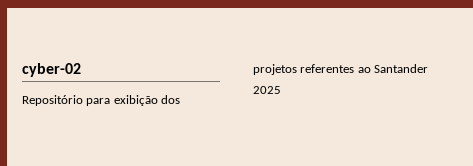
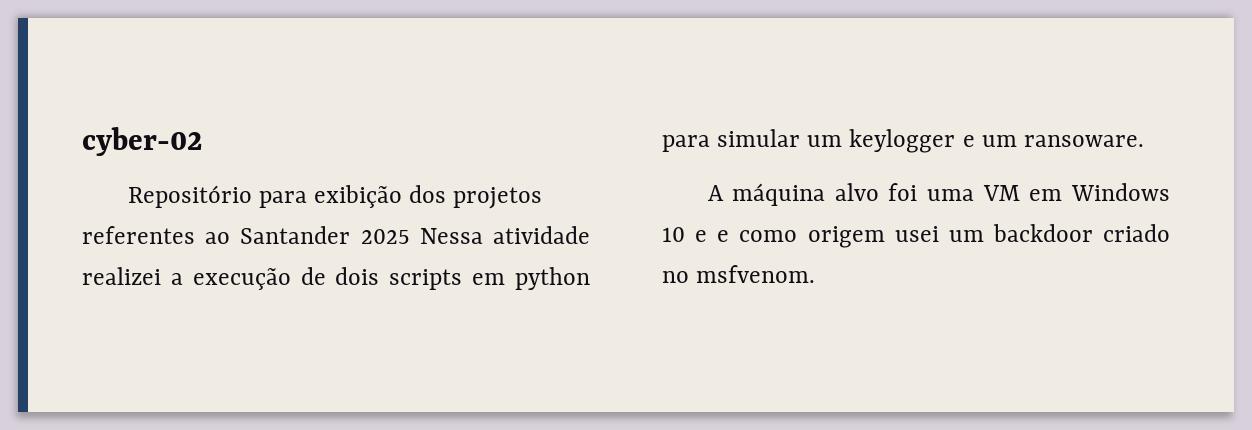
- Repositório para exibição dos projetos referentes ao Santander 2025
+ Repositório para exibição dos projetos referentes ao Santander 2025 Nessa atividade realizei a execução de dois scripts em python para simular um keylogger e um ransoware.
+ A máquina alvo foi uma VM em Windows 10 e e como origem usei um backdoor criado no msfvenom.

